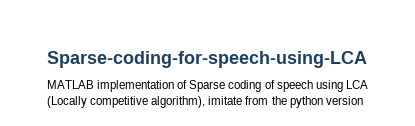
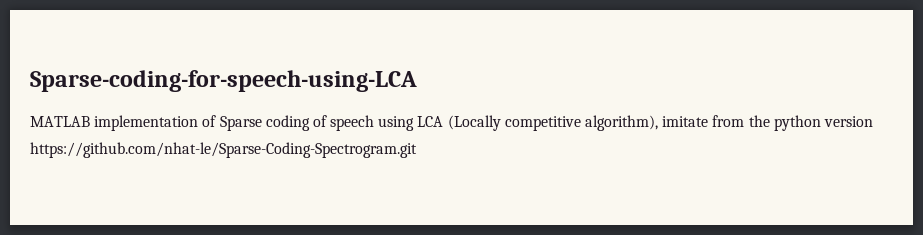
- MATLAB implementation of Sparse coding of speech using LCA (Locally competitive algorithm), imitate from the python version
+ MATLAB implementation of Sparse coding of speech using LCA (Locally competitive algorithm), imitate from the python version https://github.com/nhat-le/Sparse-Coding-Spectrogram.git

